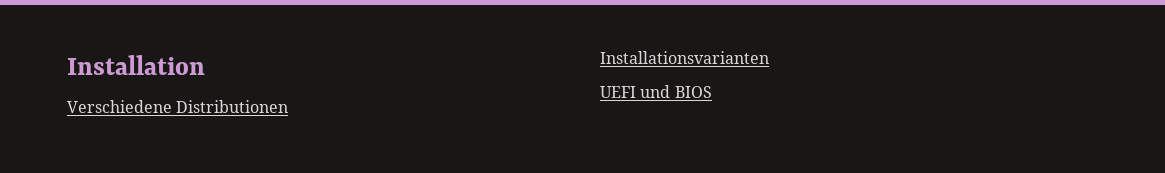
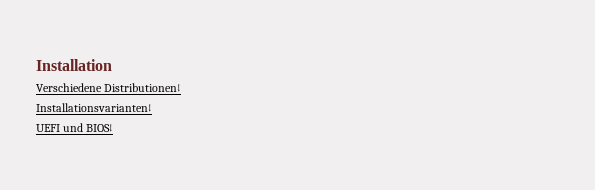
- Verschiedene Distributionen
- Installationsvarianten
+ Verschiedene Distributionen↓
+ Installationsvarianten↓
- UEFI und BIOS
+ UEFI und BIOS↓

